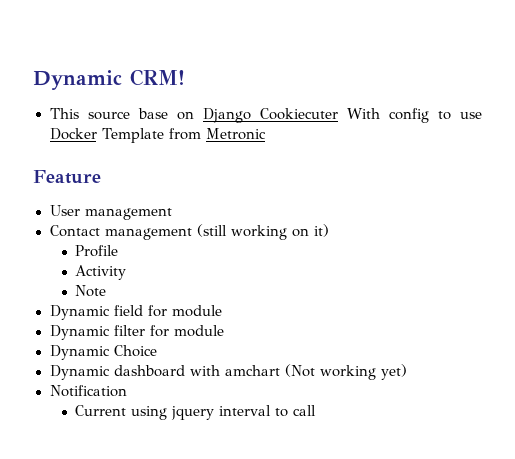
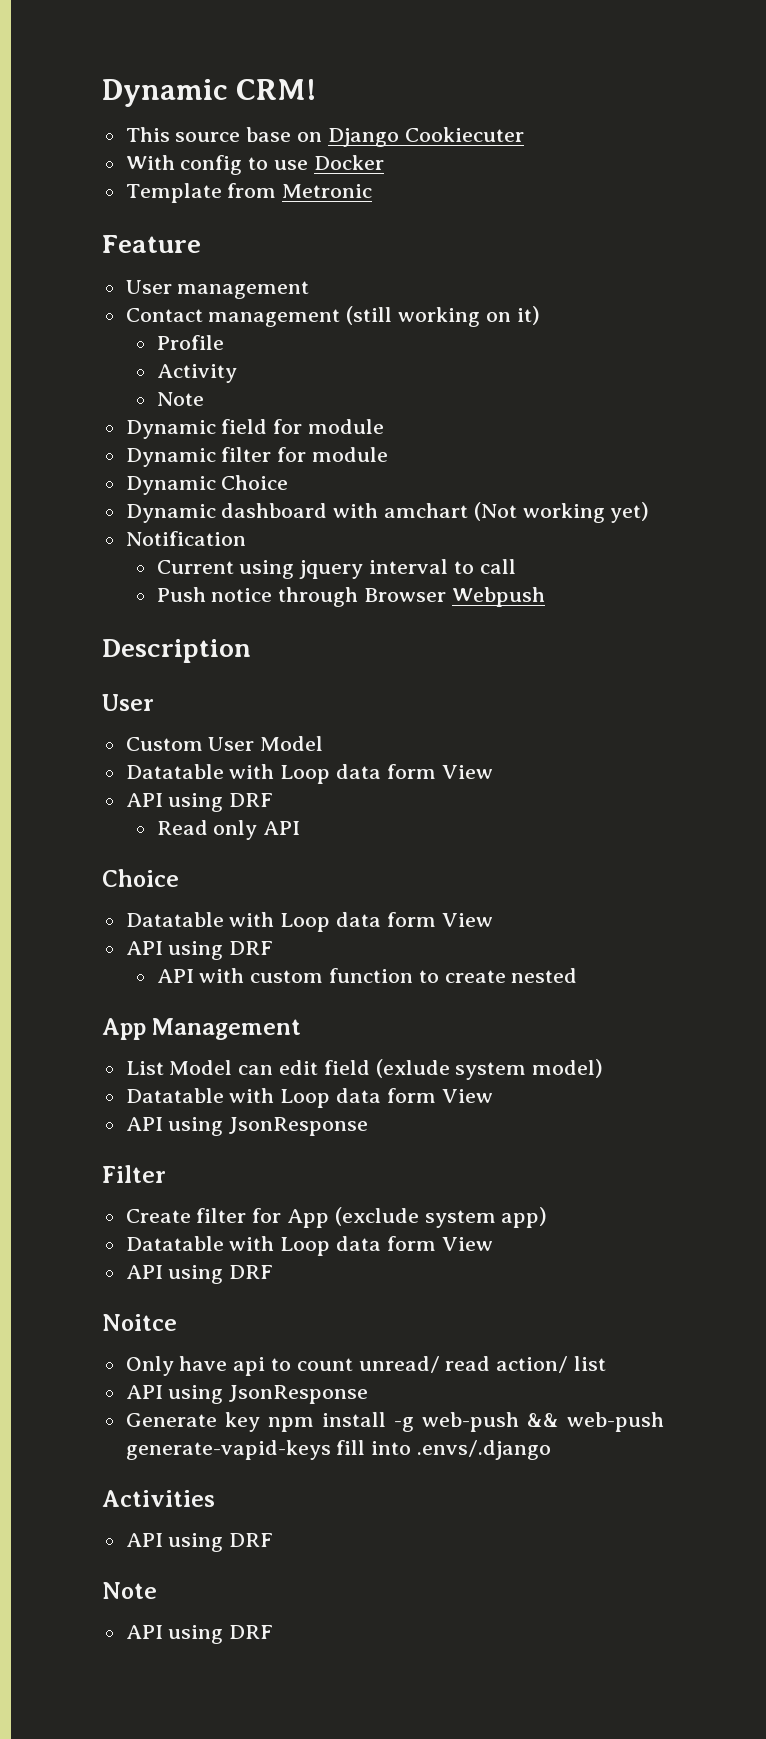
- This source base on Django Cookiecuter With config to use Docker Template from Metronic
+ This source base on Django Cookiecuter
+ With config to use Docker
+ Template from Metronic
+ Push notice through Browser Webpush
+ Description
+ User
+ Custom User Model
+ Datatable with Loop data form View
+ API using DRF
+ Read only API
+ Choice
+ Datatable with Loop data form View
+ API using DRF
+ API with custom function to create nested
+ App Management
+ List Model can edit field (exlude system model)
+ Datatable with Loop data form View
+ API using JsonResponse
+ Filter
+ Create filter for App (exclude system app)
+ Datatable with Loop data form View
+ API using DRF
+ Noitce
+ Only have api to count unread/ read action/ list
+ API using JsonResponse
+ Generate key npm install -g web-push && web-push generate-vapid-keys fill into .envs/.django
+ Activities
+ API using DRF
+ Note
+ API using DRF

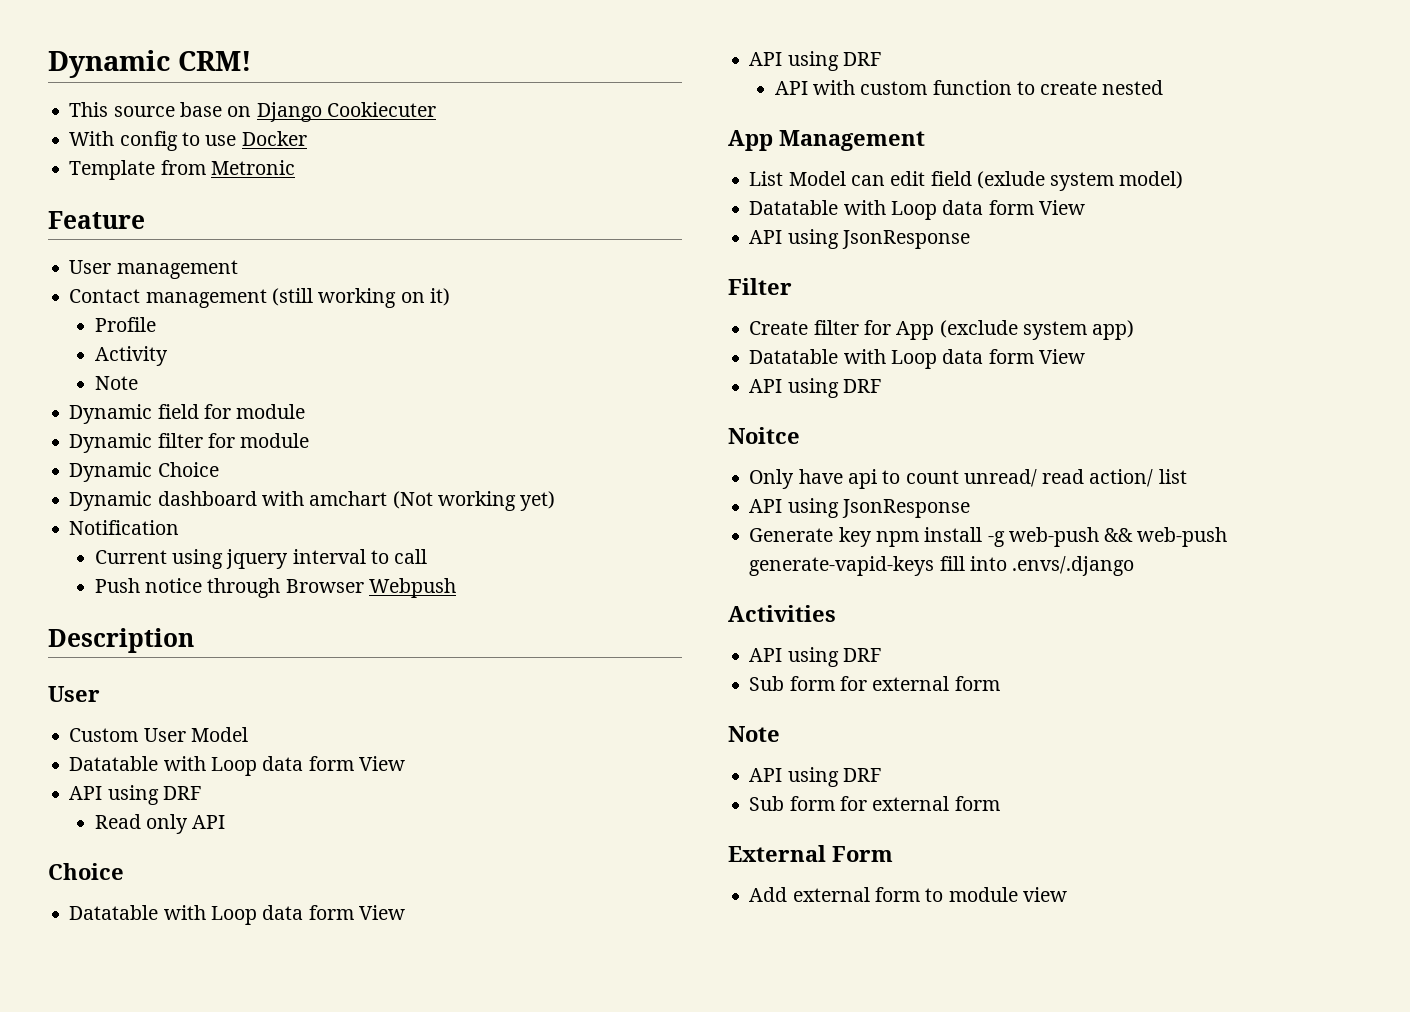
  Activities
  API using DRF
+ Sub form for external form
  Note
  API using DRF
+ Sub form for external form
+ External Form
+ Add external form to module view

